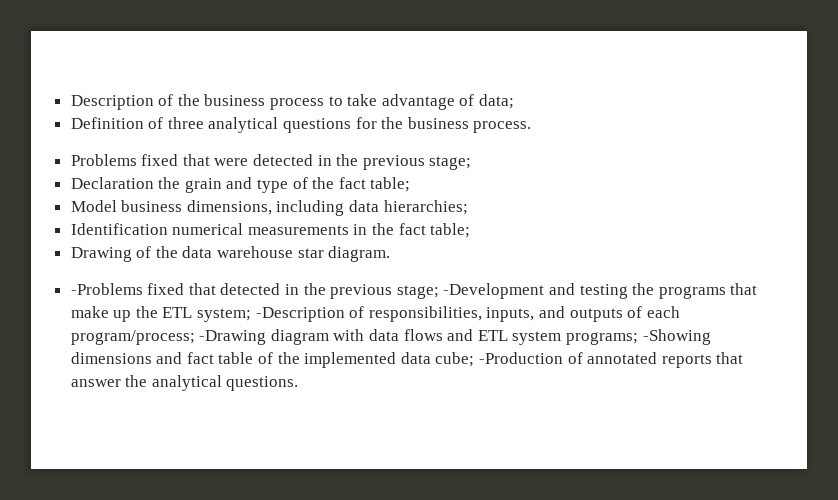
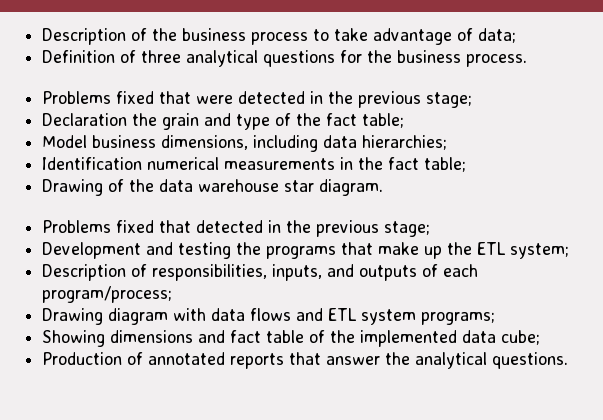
- -Problems fixed that detected in the previous stage; -Development and testing the programs that make up the ETL system; -Description of responsibilities, inputs, and outputs of each program/process; -Drawing diagram with data flows and ETL system programs; -Showing dimensions and fact table of the implemented data cube; -Production of annotated reports that answer the analytical questions.
+ Problems fixed that detected in the previous stage;
+ Development and testing the programs that make up the ETL system;
+ Description of responsibilities, inputs, and outputs of each program/process;
+ Drawing diagram with data flows and ETL system programs;
+ Showing dimensions and fact table of the implemented data cube;
+ Production of annotated reports that answer the analytical questions.

